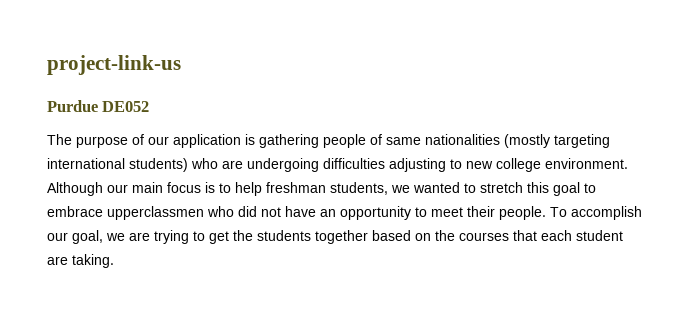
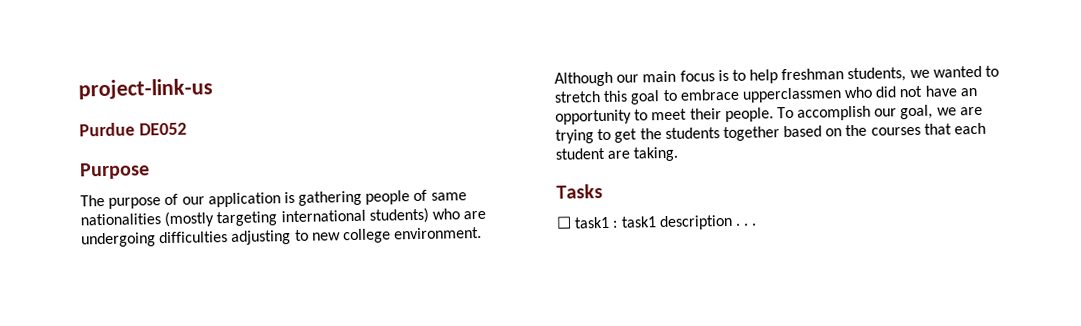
+ Purpose
+ Tasks
+ ☐ task1 : task1 description . . .

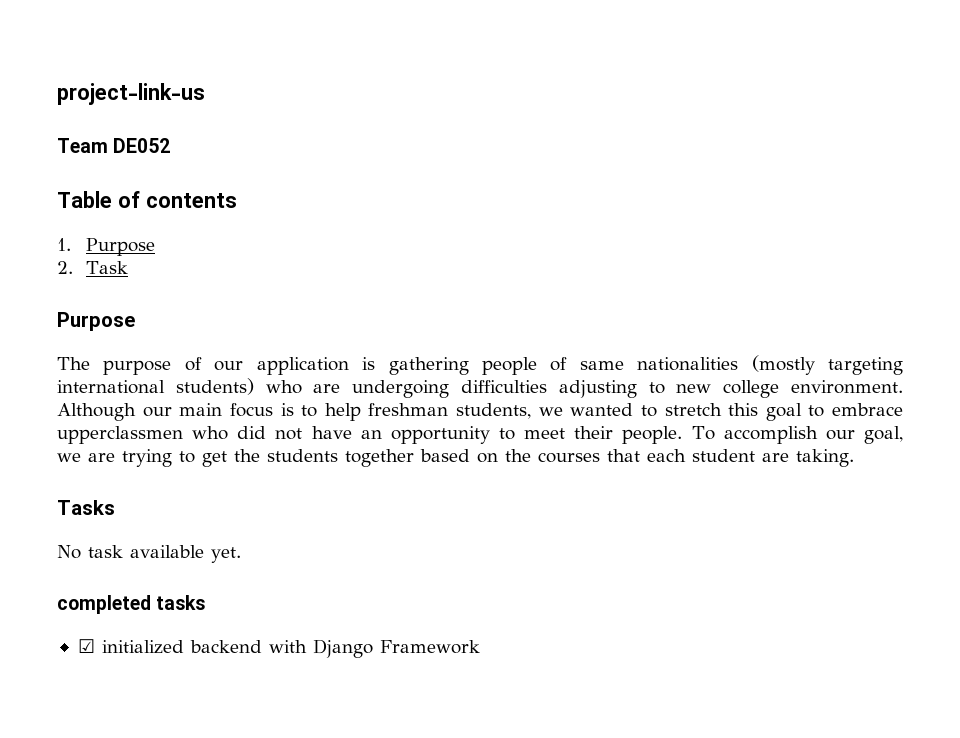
- Purdue DE052
+ Team DE052
+ Table of contents
+ 1. Purpose
+ 2. Task
- ☐ task1 : task1 description . . .
+ No task available yet.
+ completed tasks
+ ☑ initialized backend with Django Framework

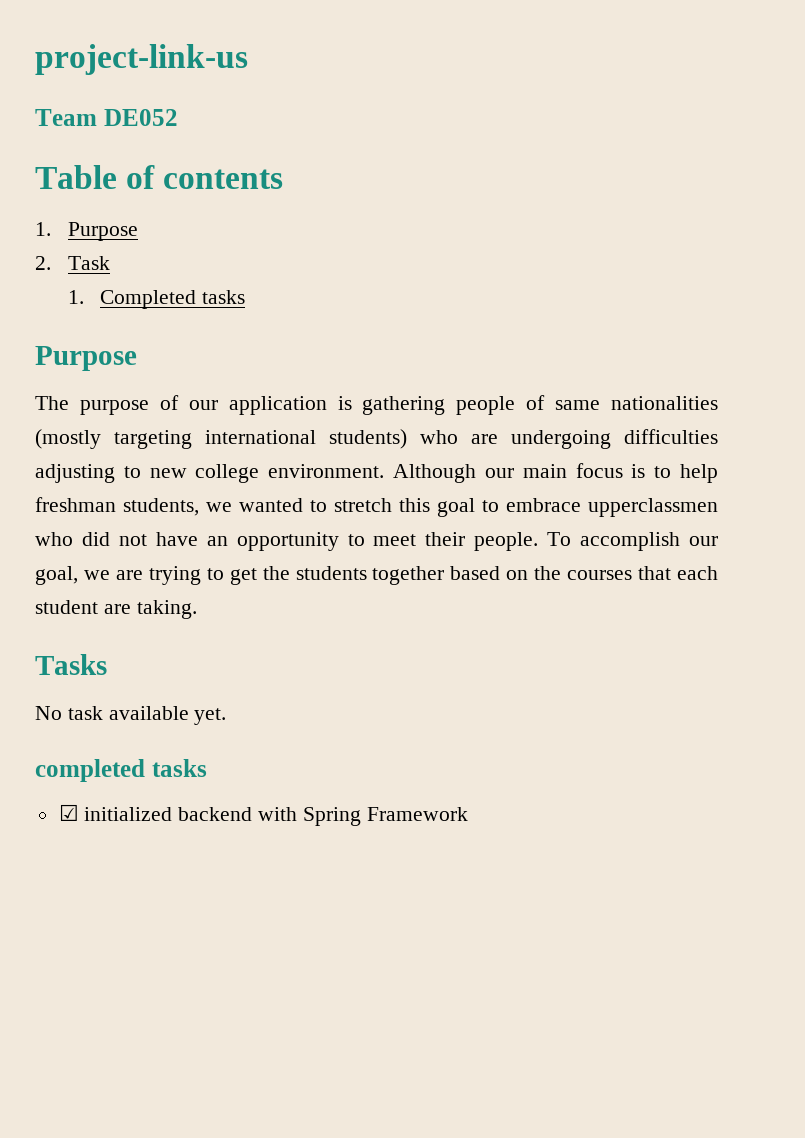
+ 1. Completed tasks
- ☑ initialized backend with Django Framework
+ ☑ initialized backend with Spring Framework

